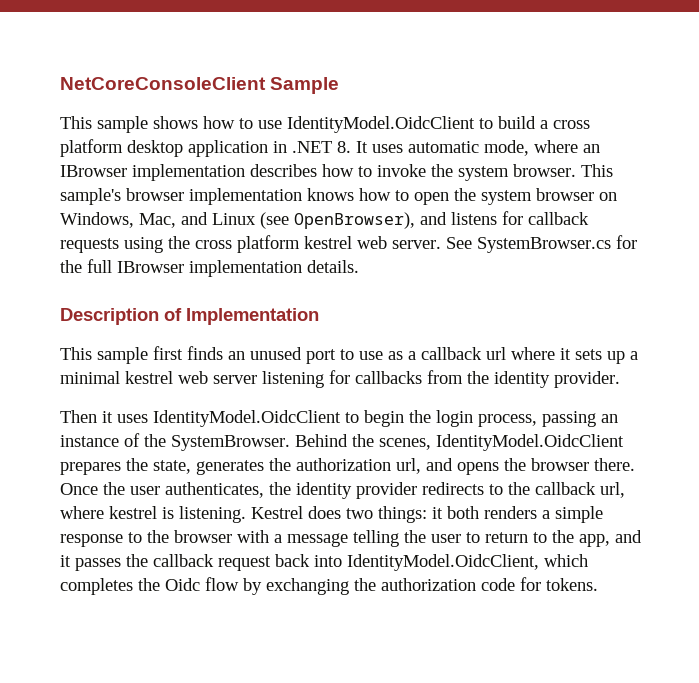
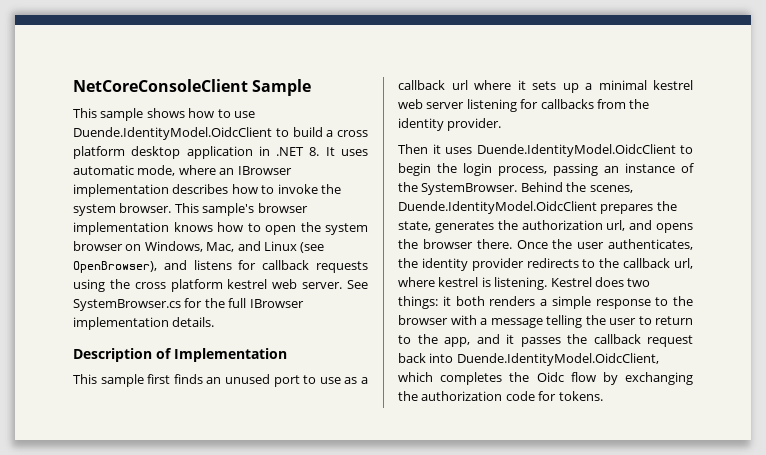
- This sample shows how to use IdentityModel.OidcClient to build a cross platform desktop application in .NET 8. It uses automatic mode, where an IBrowser implementation describes how to invoke the system browser.
+ This sample shows how to use Duende.IdentityModel.OidcClient to build a cross platform desktop application in .NET 8. It uses automatic mode, where an IBrowser implementation describes how to invoke the system browser.
- Then it uses IdentityModel.OidcClient to begin the login process, passing an instance of the SystemBrowser.
+ Then it uses Duende.IdentityModel.OidcClient to begin the login process, passing an instance of the SystemBrowser.
- Behind the scenes, IdentityModel.OidcClient prepares the state, generates the authorization url, and opens the browser there.
+ Behind the scenes, Duende.IdentityModel.OidcClient prepares the state, generates the authorization url, and opens the browser there.
- Kestrel does two things: it both renders a simple response to the browser with a message telling the user to return to the app, and it passes the callback request back into IdentityModel.OidcClient, which completes the Oidc flow by exchanging the authorization code for tokens.
+ Kestrel does two things: it both renders a simple response to the browser with a message telling the user to return to the app, and it passes the callback request back into Duende.IdentityModel.OidcClient, which completes the Oidc flow by exchanging the authorization code for tokens.

